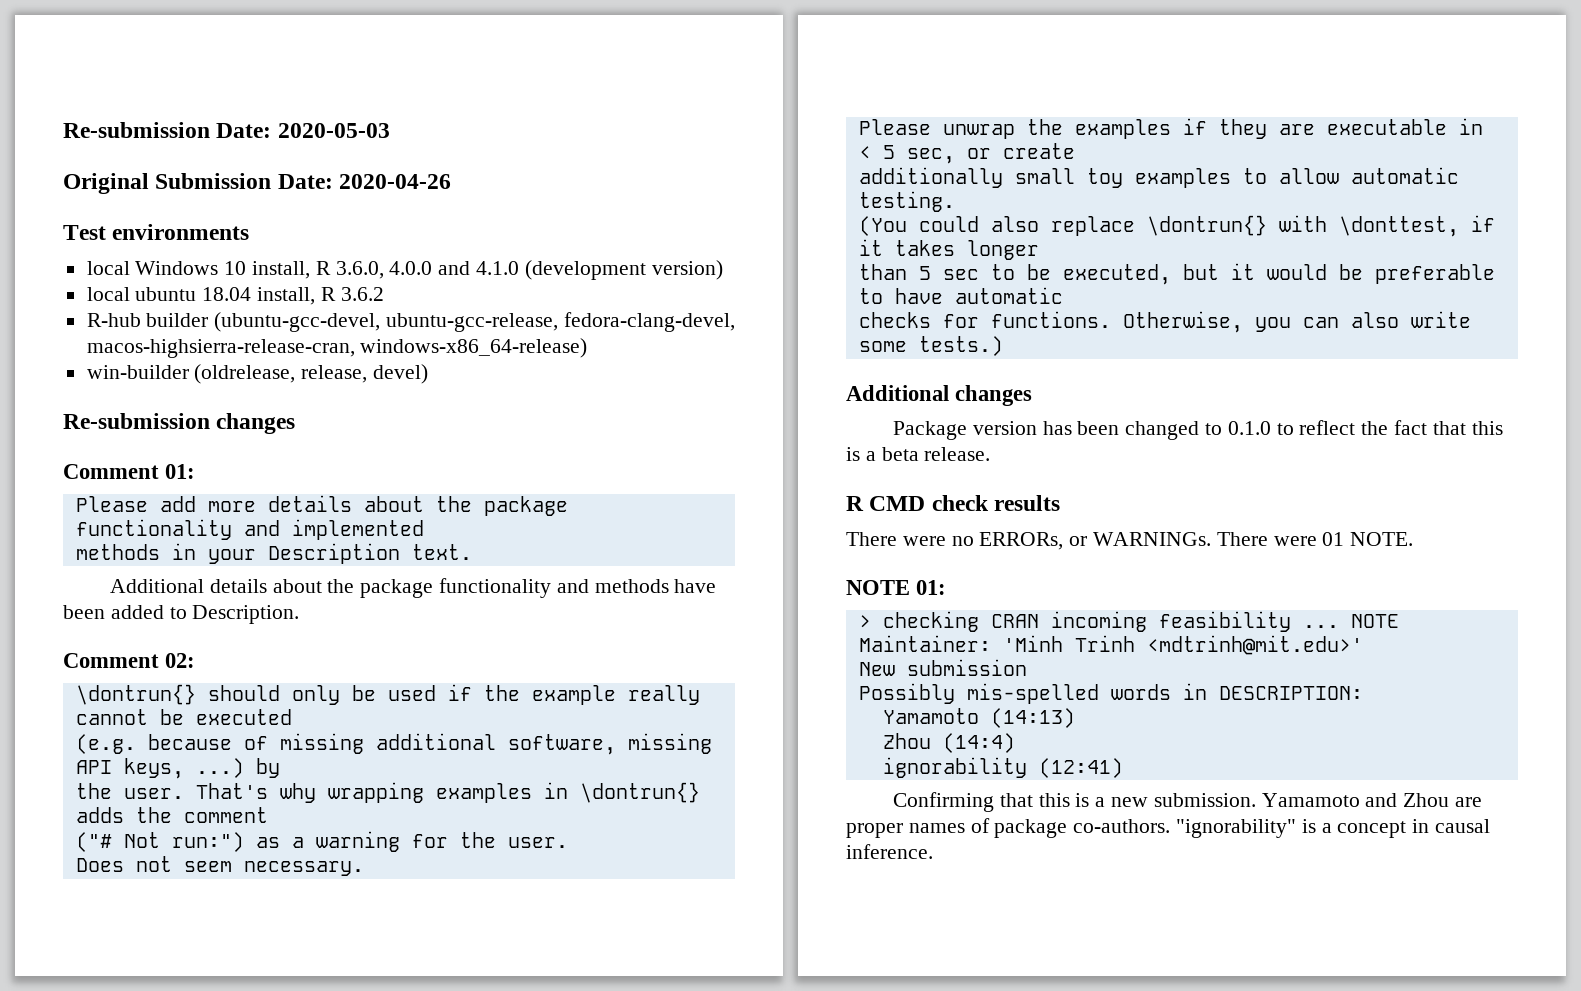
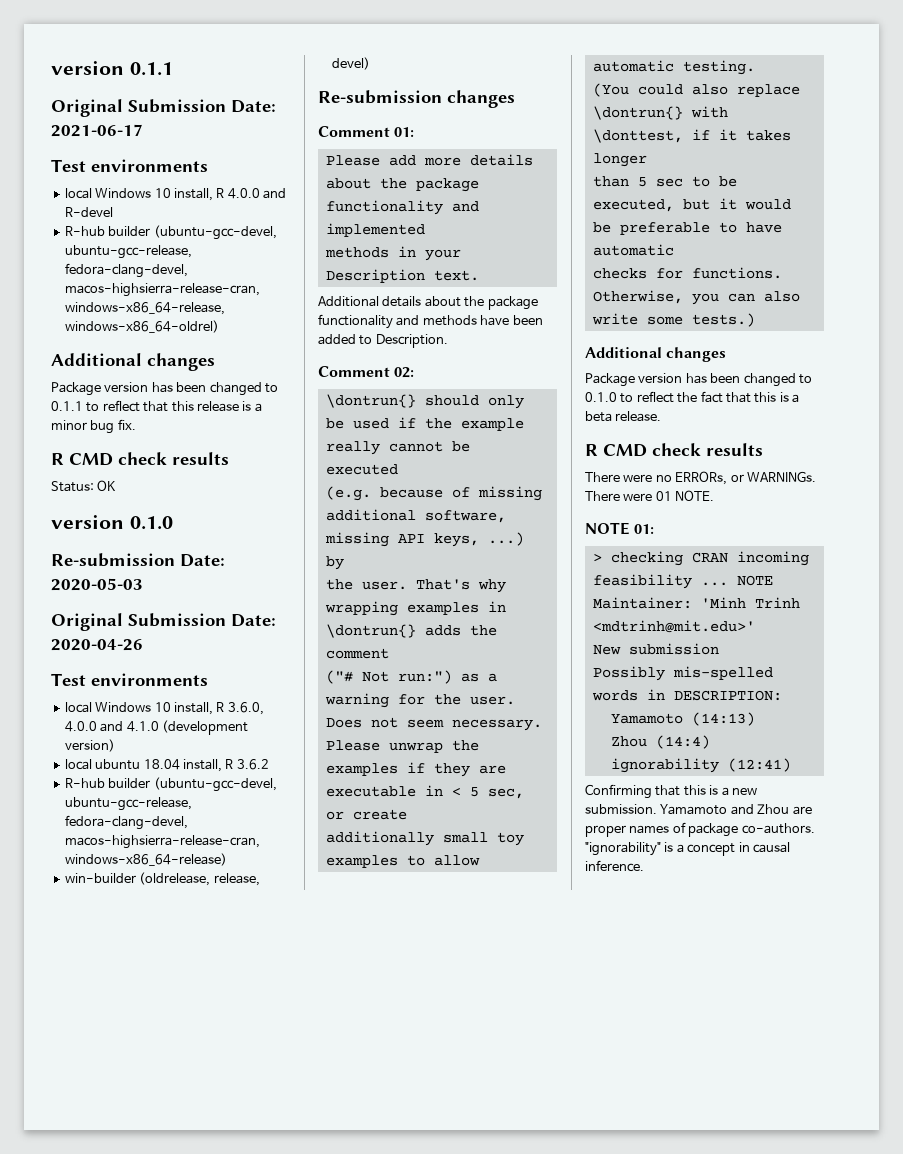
+ version 0.1.1
+ Original Submission Date: 2021-06-17
+ Test environments
+ local Windows 10 install, R 4.0.0 and R-devel
+ R-hub builder (ubuntu-gcc-devel, ubuntu-gcc-release, fedora-clang-devel, macos-highsierra-release-cran, windows-x86_64-release, windows-x86_64-oldrel)
+ Additional changes
+ Package version has been changed to 0.1.1 to reflect that this release is a minor bug fix.
+ R CMD check results
+ Status: OK
+ version 0.1.0

